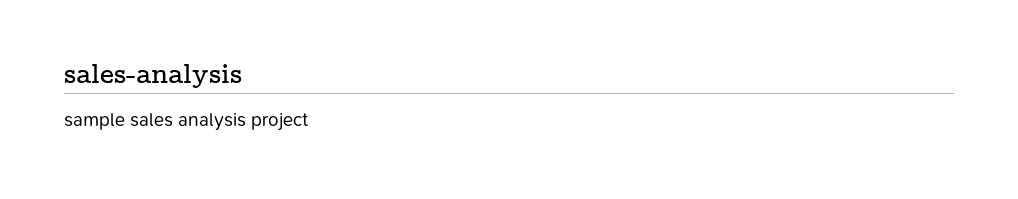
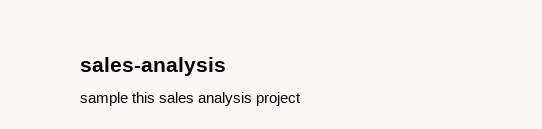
- sample sales analysis project
+ sample this sales analysis project

